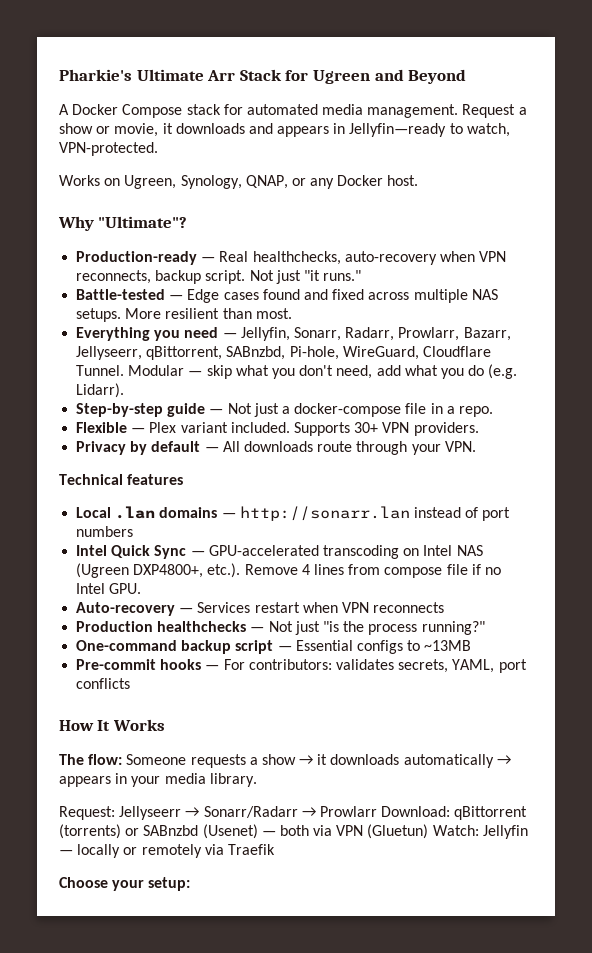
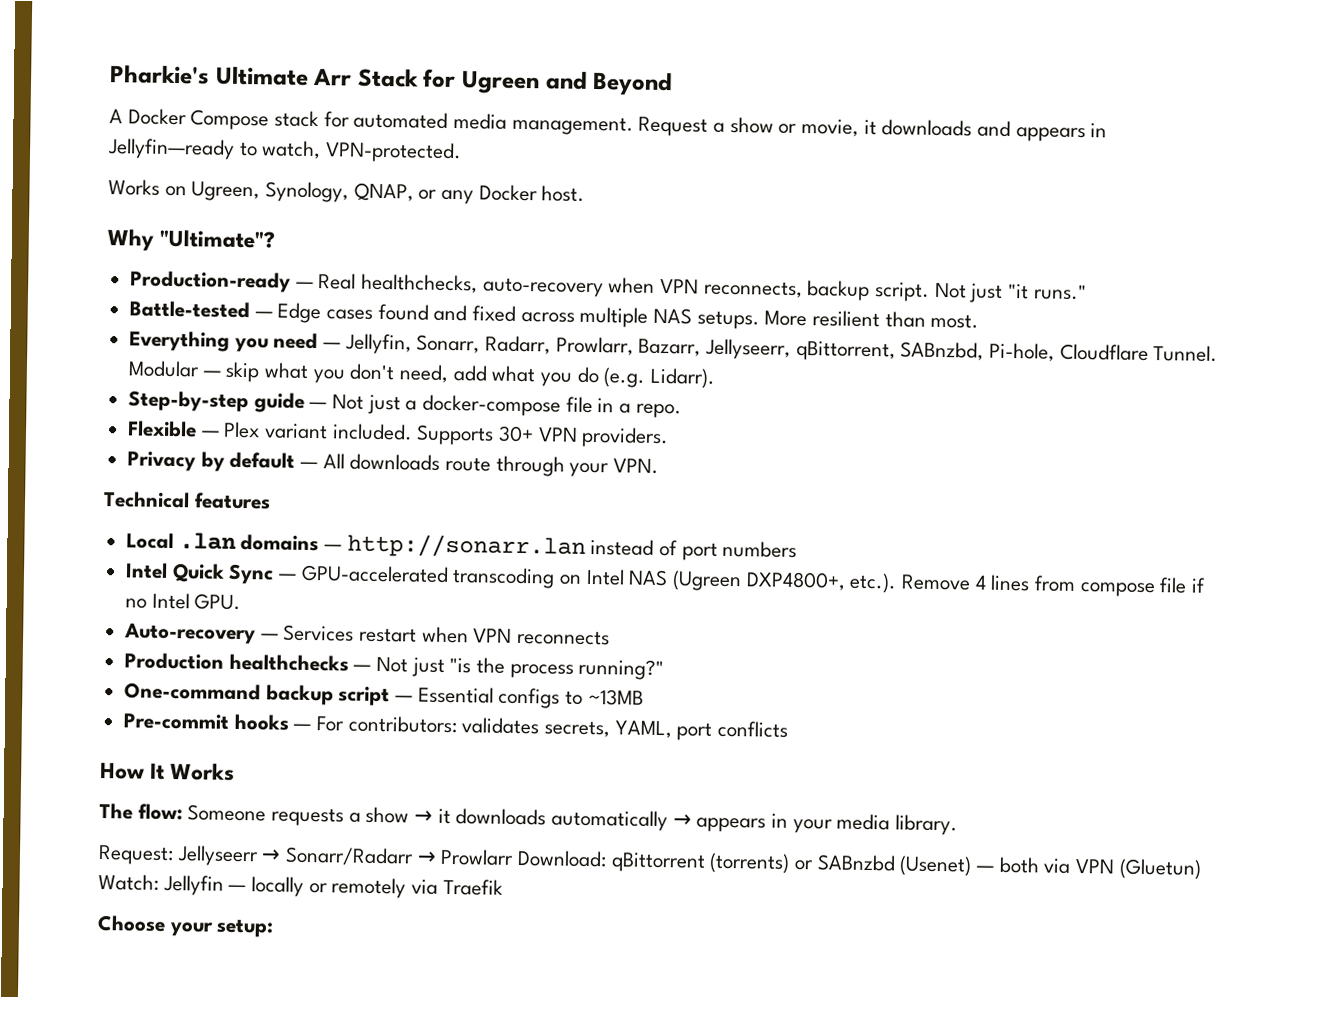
- Everything you need — Jellyfin, Sonarr, Radarr, Prowlarr, Bazarr, Jellyseerr, qBittorrent, SABnzbd, Pi-hole, WireGuard, Cloudflare Tunnel.
+ Everything you need — Jellyfin, Sonarr, Radarr, Prowlarr, Bazarr, Jellyseerr, qBittorrent, SABnzbd, Pi-hole, Cloudflare Tunnel.

